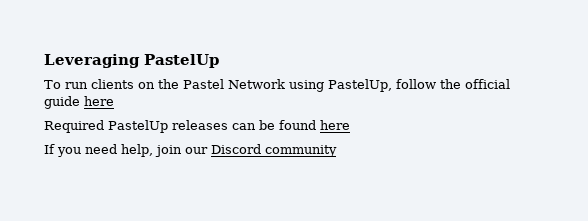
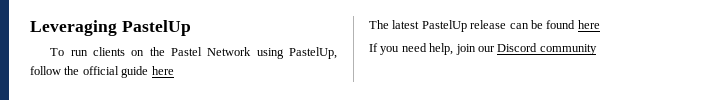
- Required PastelUp releases can be found here
+ The latest PastelUp release can be found here

